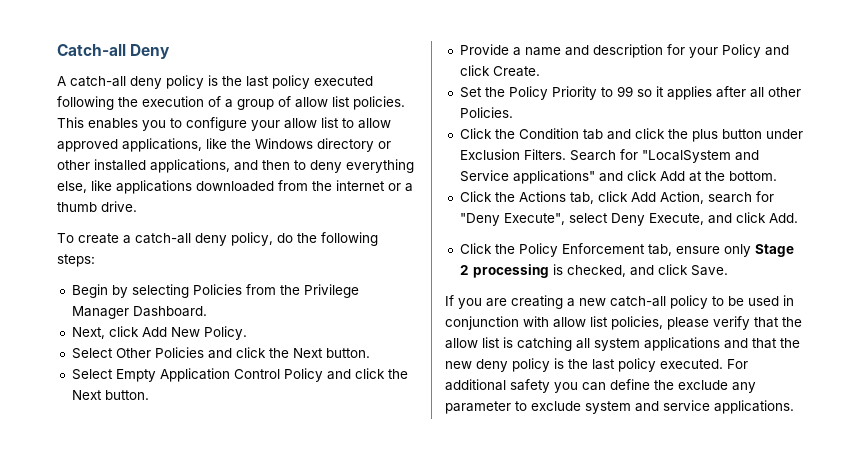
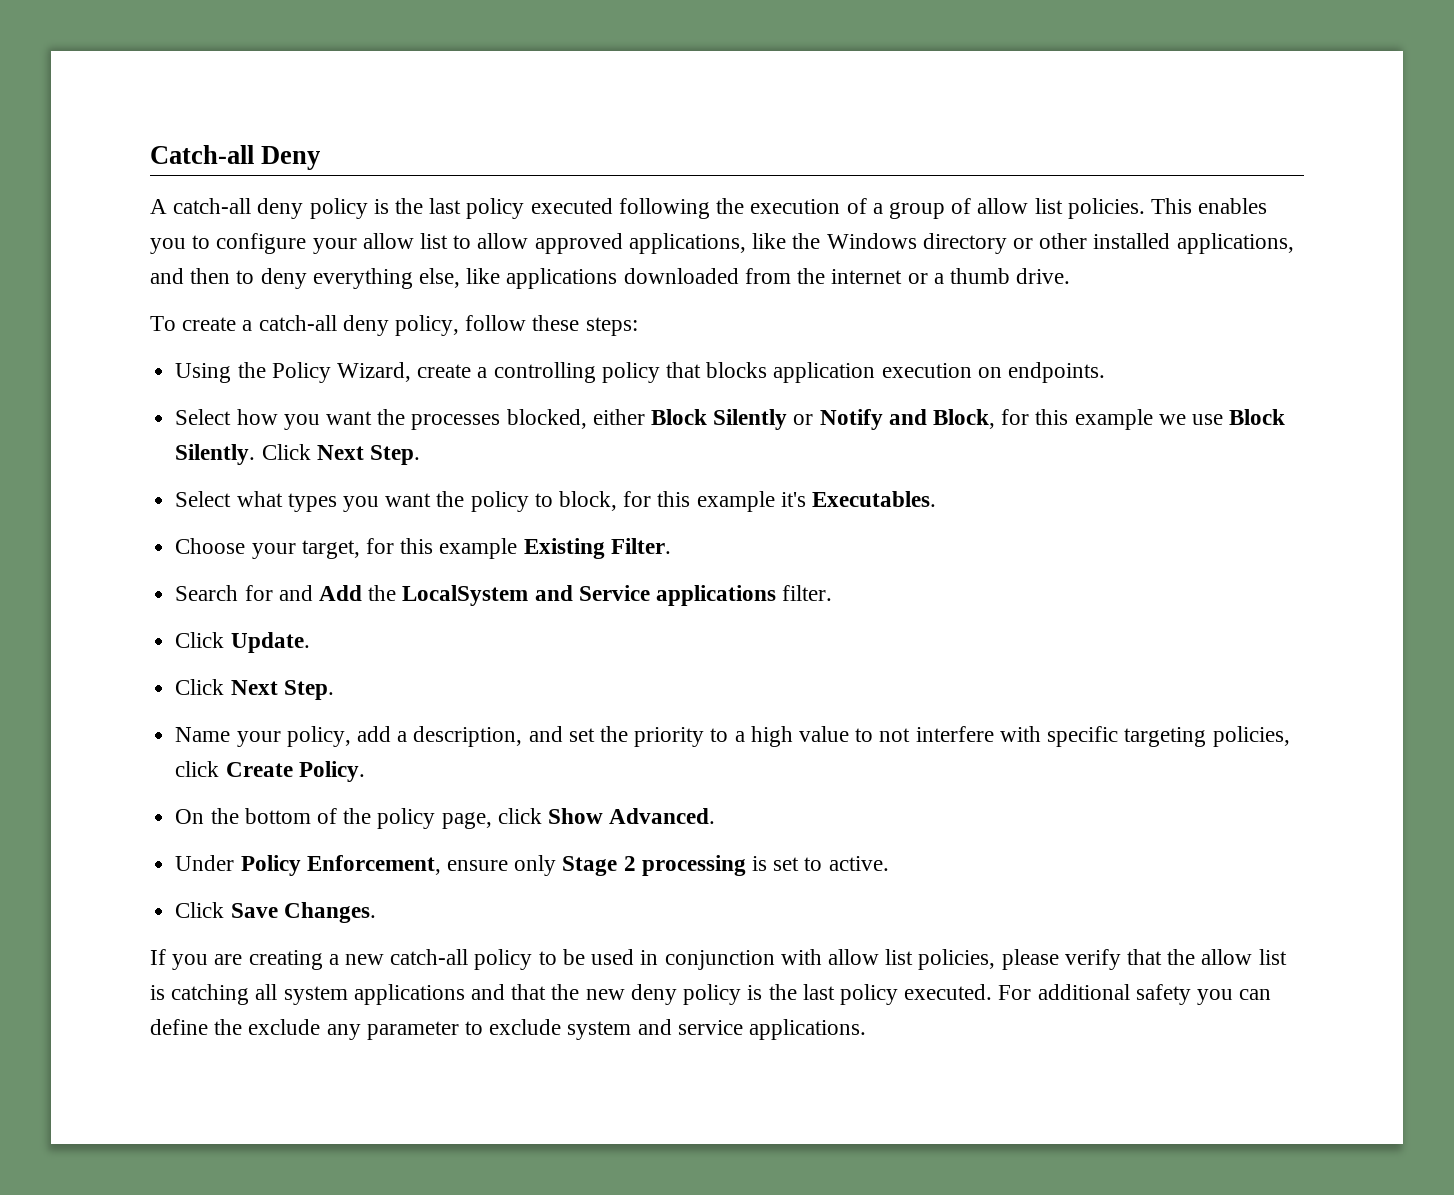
- To create a catch-all deny policy, do the following steps:
- Begin by selecting Policies from the Privilege Manager Dashboard.
- Next, click Add New Policy.
- Select Other Policies and click the Next button.
- Select Empty Application Control Policy and click the Next button.
- Provide a name and description for your Policy and click Create.
- Set the Policy Priority to 99 so it applies after all other Policies.
- Click the Condition tab and click the plus button under Exclusion Filters. Search for "LocalSystem and Service applications" and click Add at the bottom.
- Click the Actions tab, click Add Action, search for "Deny Execute", select Deny Execute, and click Add.
- Click the Policy Enforcement tab, ensure only Stage 2 processing is checked, and click Save.
+ To create a catch-all deny policy, follow these steps:
+ Using the Policy Wizard, create a controlling policy that blocks application execution on endpoints.
+ Select how you want the processes blocked, either Block Silently or Notify and Block, for this example we use Block Silently. Click Next Step.
+ Select what types you want the policy to block, for this example it's Executables.
+ Choose your target, for this example Existing Filter.
+ Search for and Add the LocalSystem and Service applications filter.
+ Click Update.
+ Click Next Step.
+ Name your policy, add a description, and set the priority to a high value to not interfere with specific targeting policies, click Create Policy.
+ On the bottom of the policy page, click Show Advanced.
+ Under Policy Enforcement, ensure only Stage 2 processing is set to active.
+ Click Save Changes.

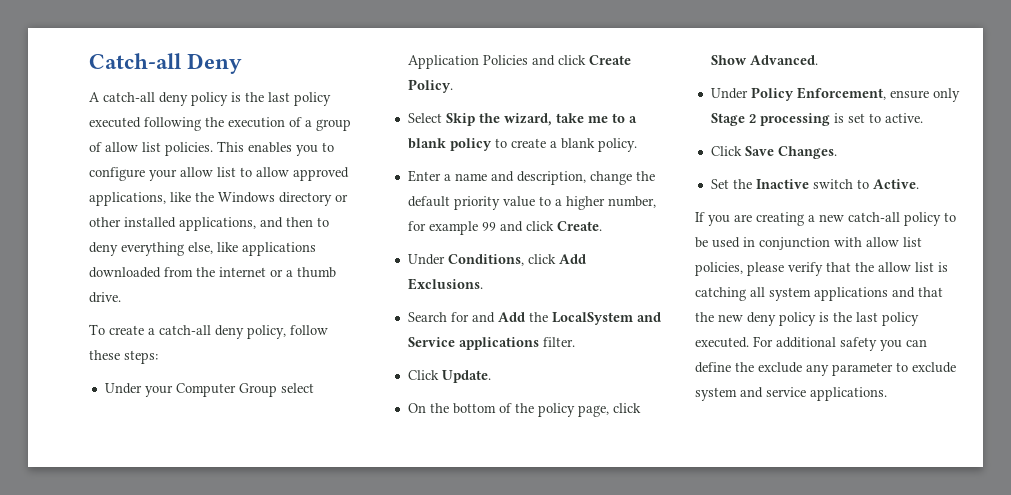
- Using the Policy Wizard, create a controlling policy that blocks application execution on endpoints.
- Select how you want the processes blocked, either Block Silently or Notify and Block, for this example we use Block Silently. Click Next Step.
- Select what types you want the policy to block, for this example it's Executables.
- Choose your target, for this example Existing Filter.
+ Under your Computer Group select Application Policies and click Create Policy.
+ Select Skip the wizard, take me to a blank policy to create a blank policy.
+ Enter a name and description, change the default priority value to a higher number, for example 99 and click Create.
+ Under Conditions, click Add Exclusions.
  Click Update.
- Click Next Step.
- Name your policy, add a description, and set the priority to a high value to not interfere with specific targeting policies, click Create Policy.
+ Set the Inactive switch to Active.

